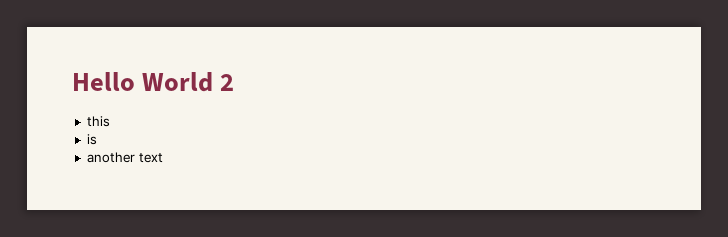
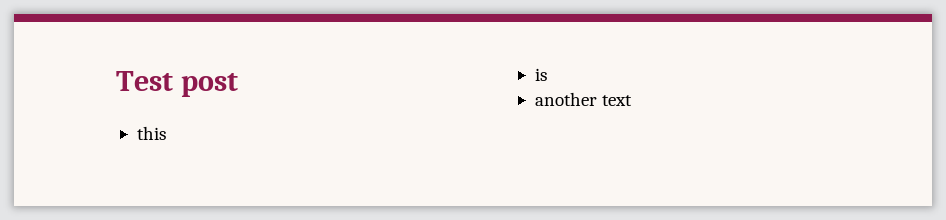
- Hello World 2
+ Test post

